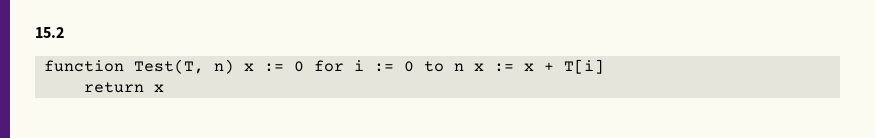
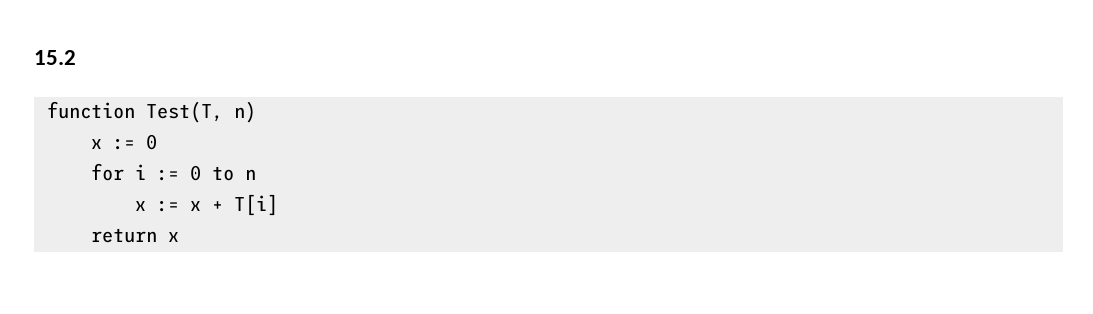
- function Test(T, n) x := 0 for i := 0 to n x := x + T[i]
+ function Test(T, n)
+ x := 0
+ for i := 0 to n
+ x := x + T[i]

